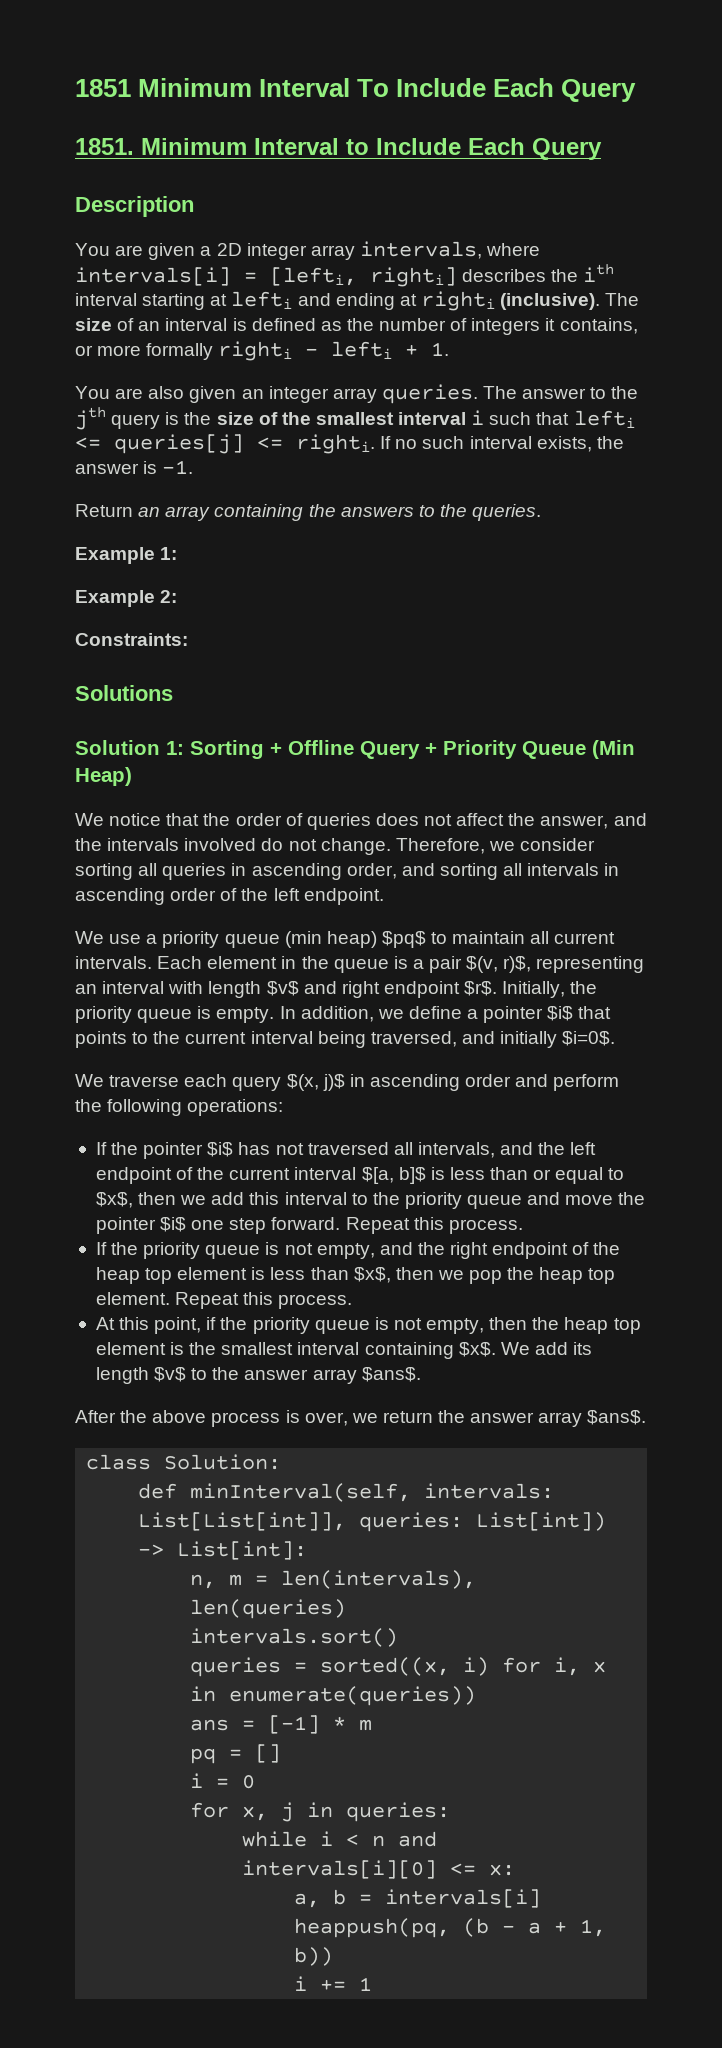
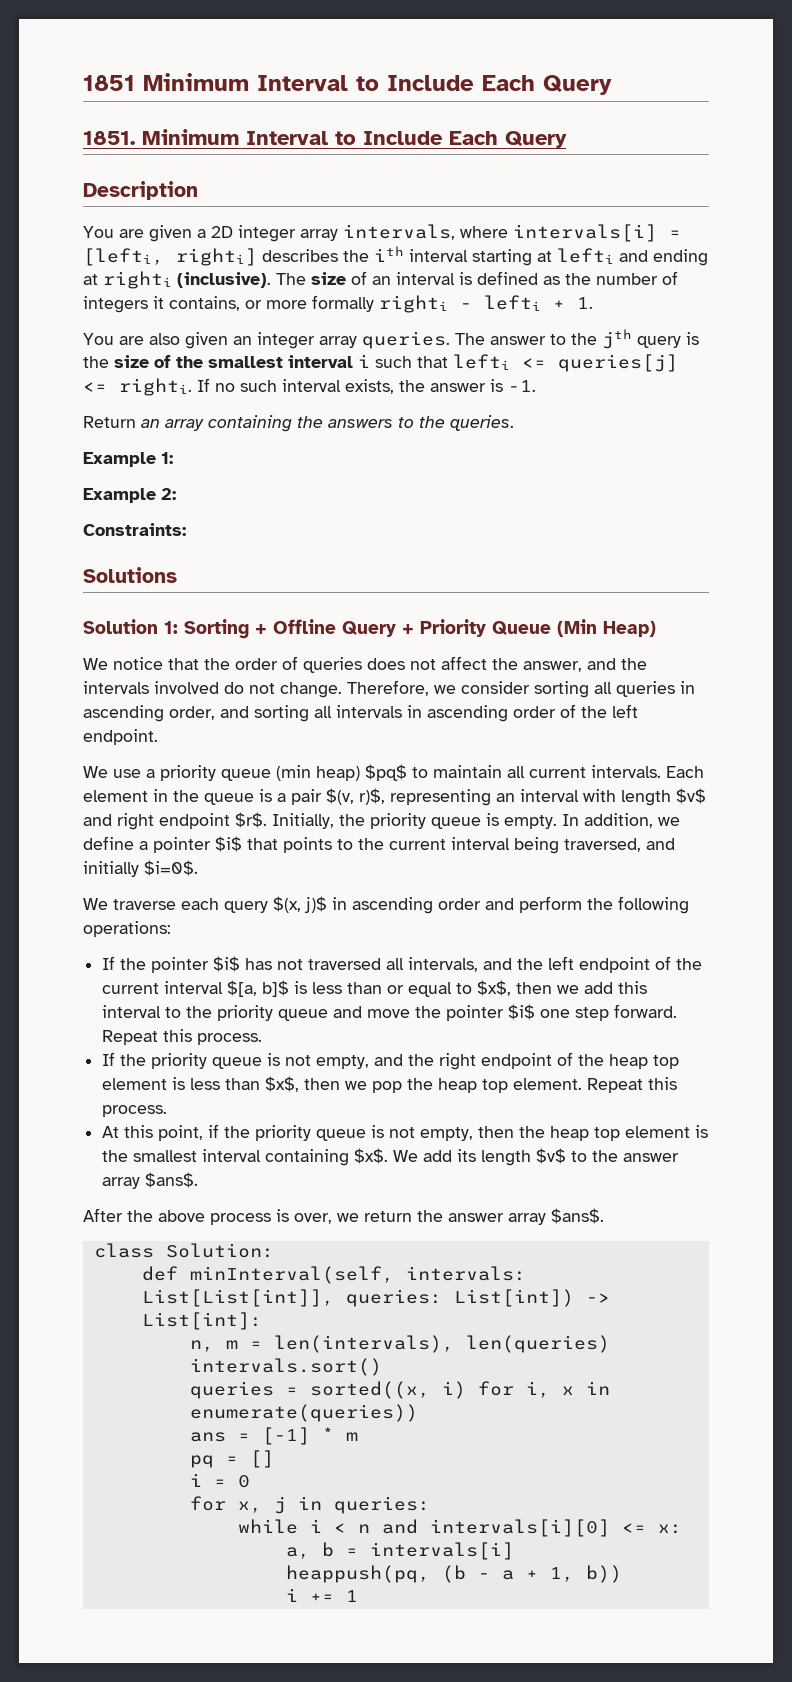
- 1851 Minimum Interval To Include Each Query
+ 1851 Minimum Interval to Include Each Query

